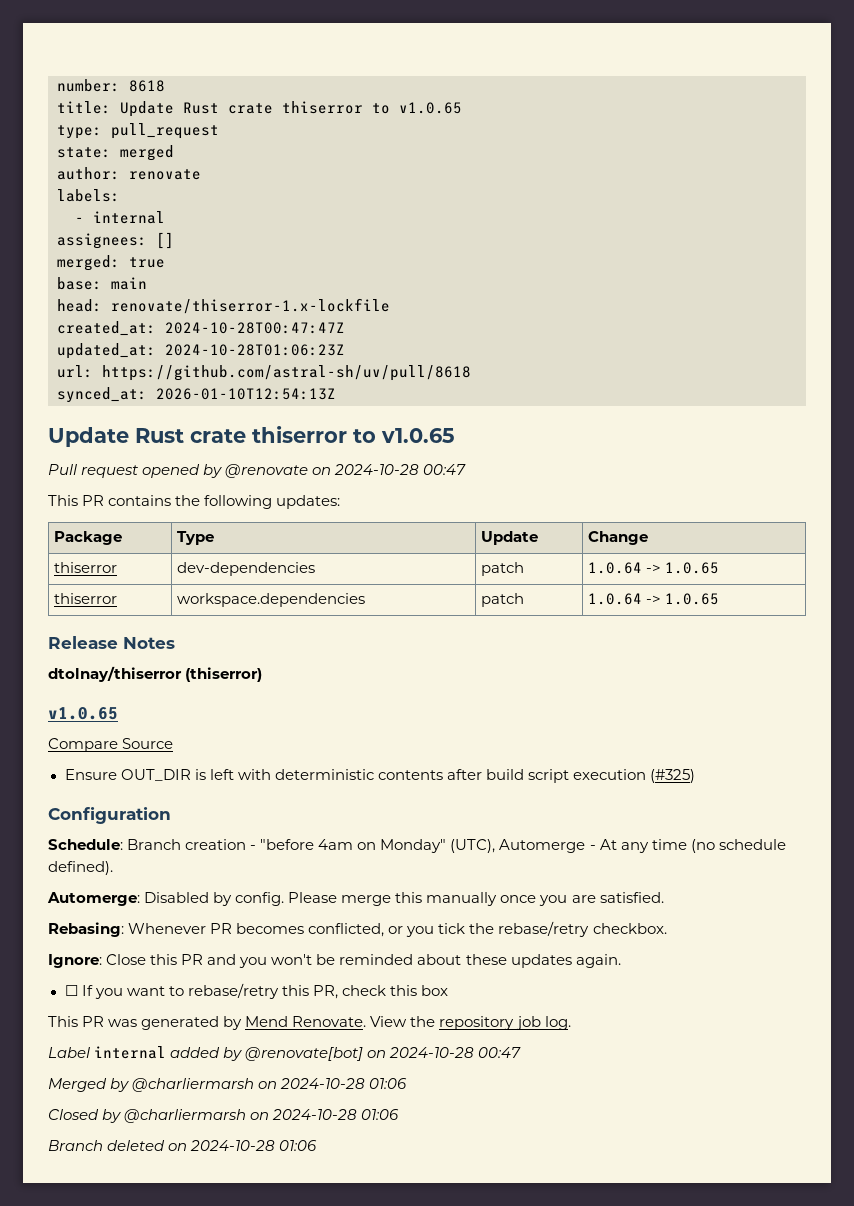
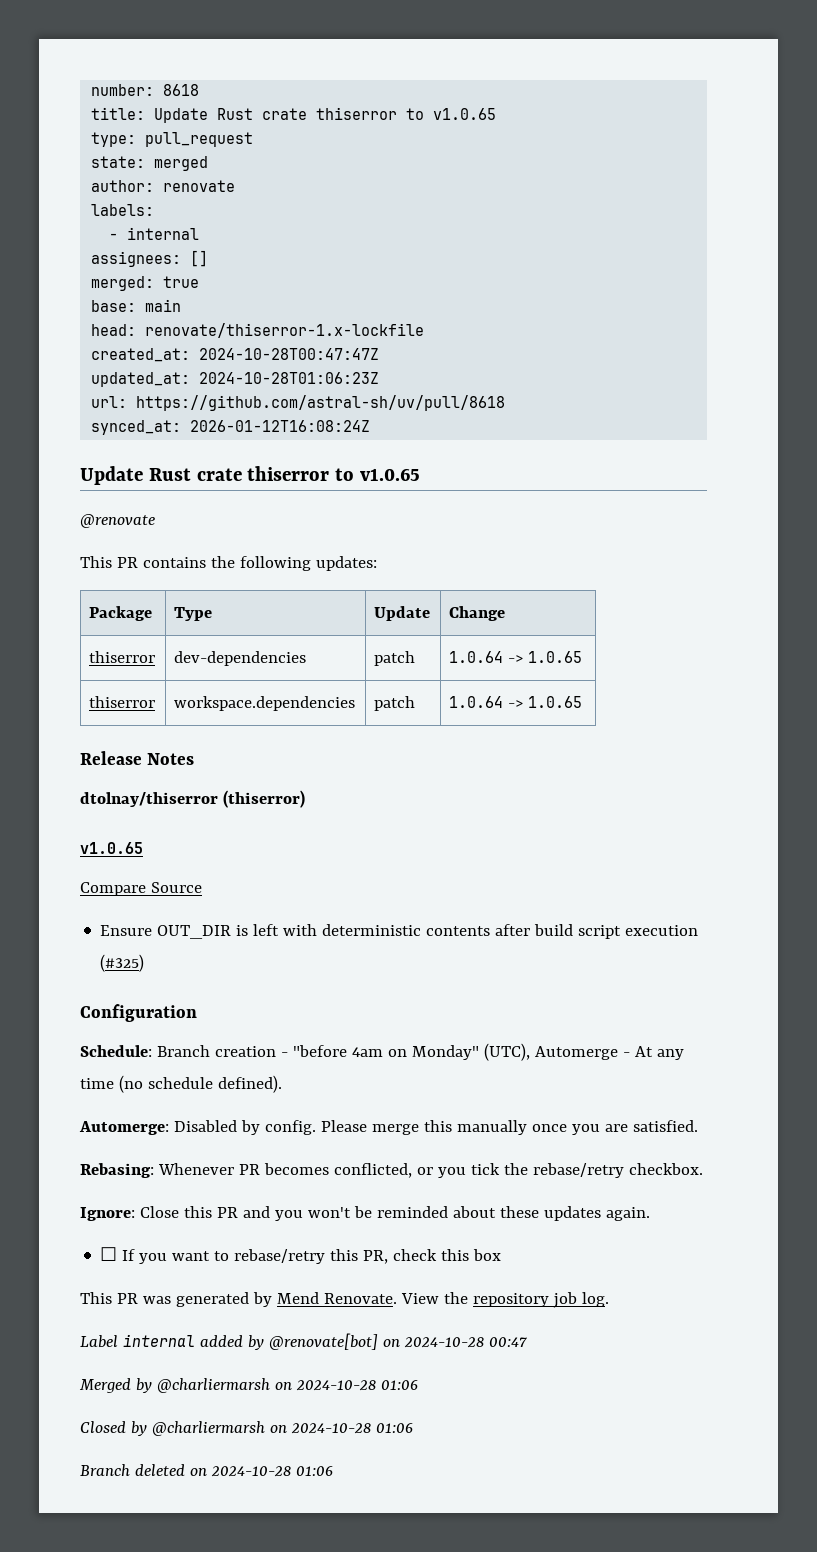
- synced_at: 2026-01-10T12:54:13Z
+ synced_at: 2026-01-12T16:08:24Z
  Update Rust crate thiserror to v1.0.65
- Pull request opened by @renovate on 2024-10-28 00:47
+ @renovate

